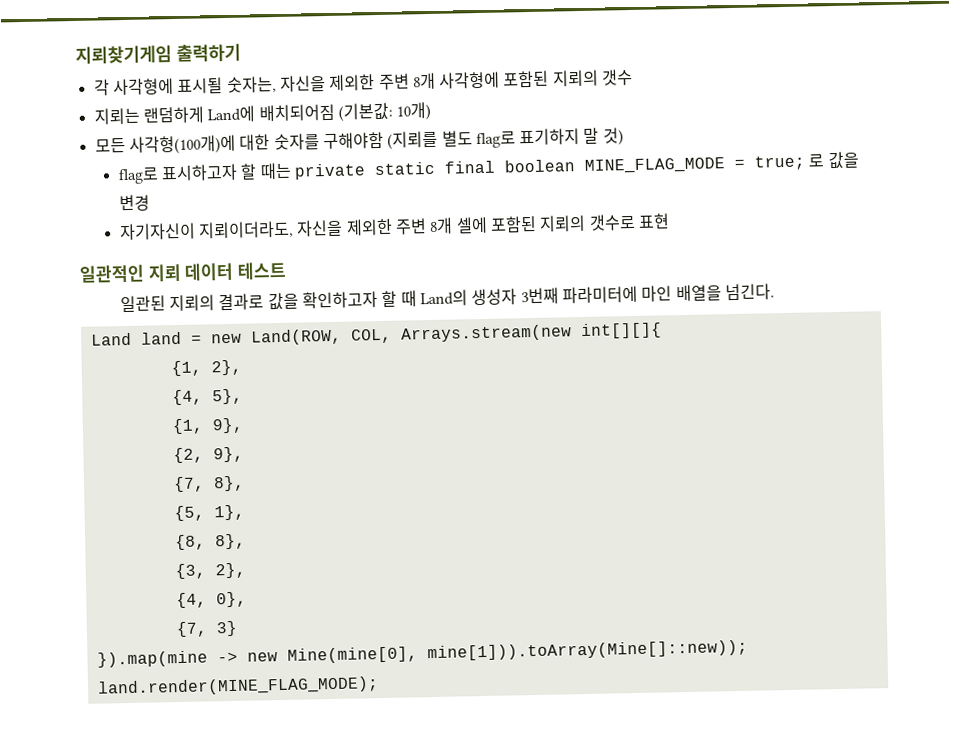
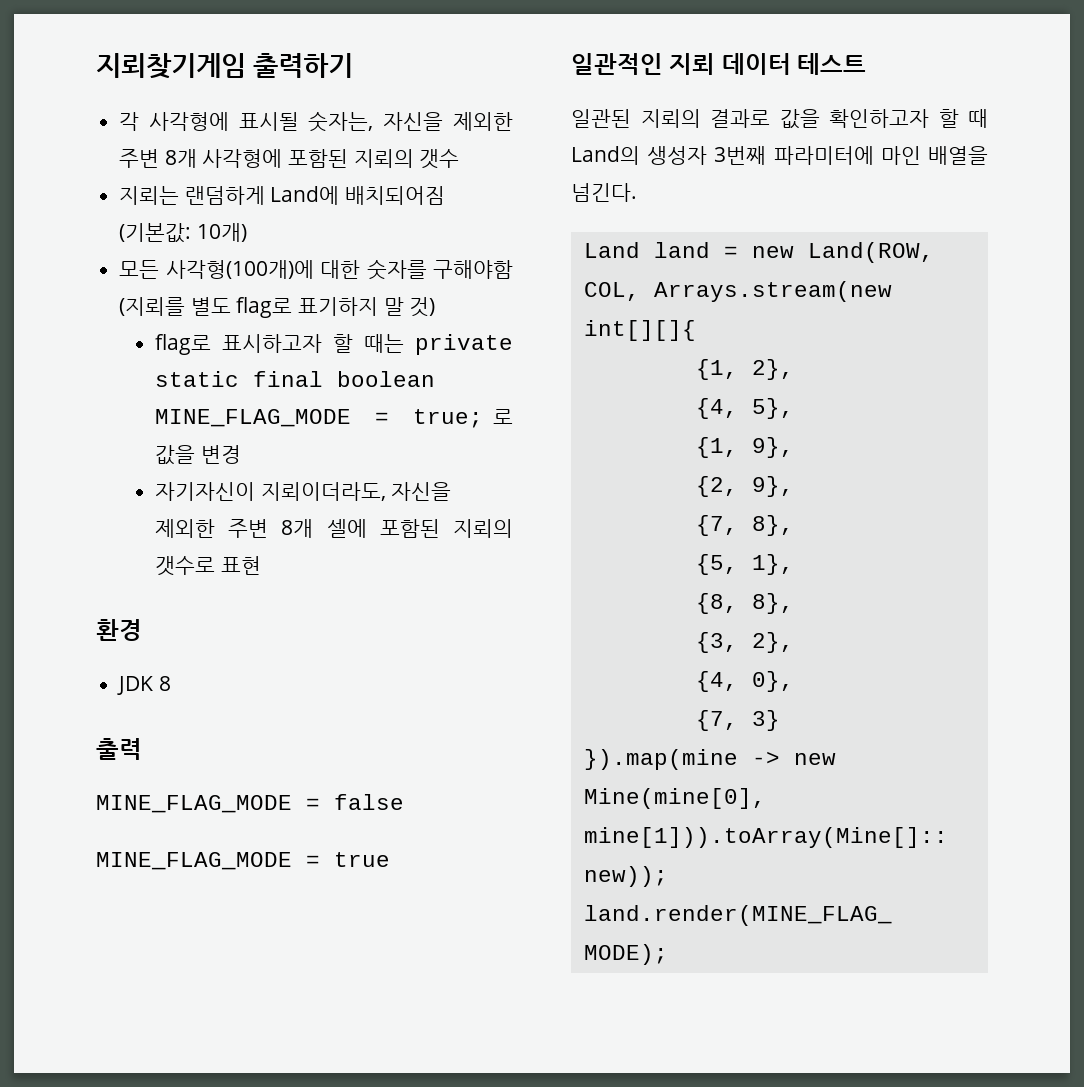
+ 환경
+ JDK 8
+ 출력
+ MINE_FLAG_MODE = false
+ MINE_FLAG_MODE = true

